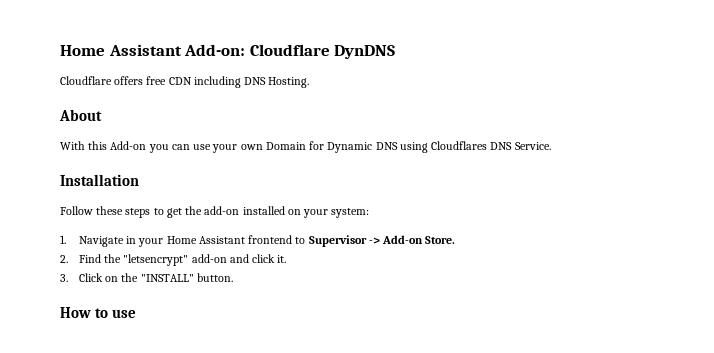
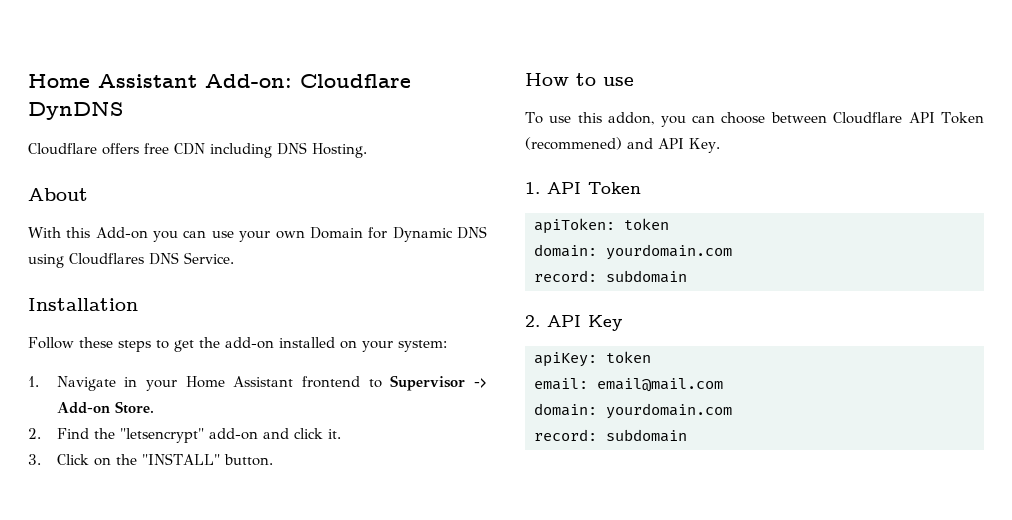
+ To use this addon, you can choose between Cloudflare API Token (recommened) and API Key.
+ 1. API Token
+ apiToken: token
+ domain: yourdomain.com
+ record: subdomain
+ 2. API Key
+ apiKey: token
+ email: email@mail.com
+ domain: yourdomain.com
+ record: subdomain

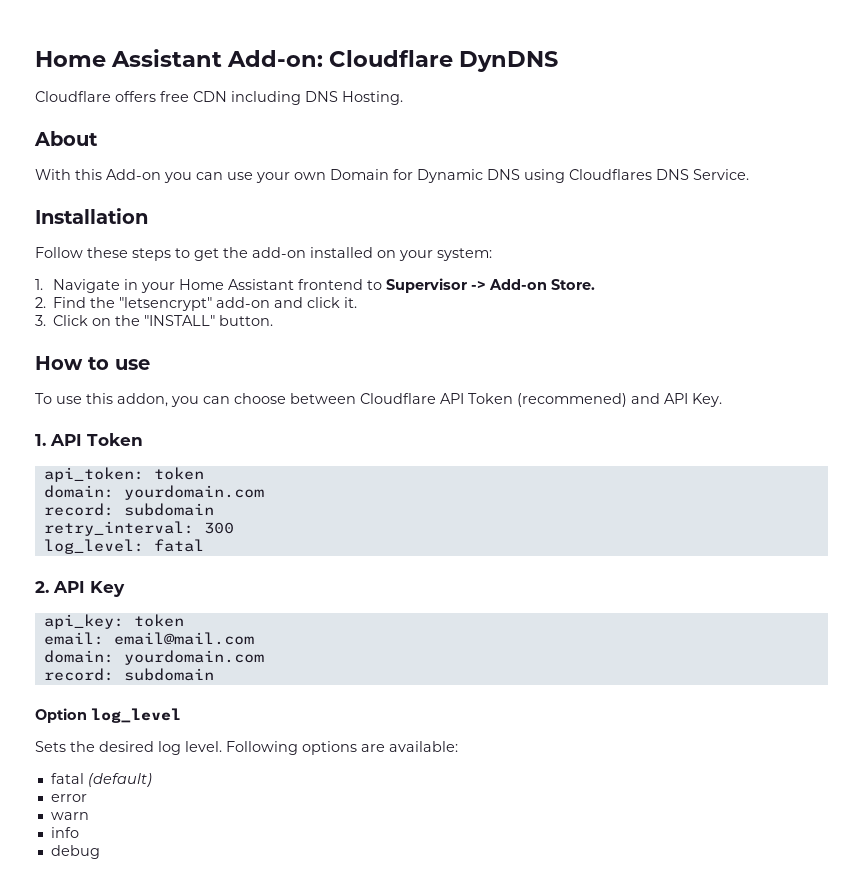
- apiToken: token
+ api_token: token
+ retry_interval: 300
+ log_level: fatal
- apiKey: token
+ api_key: token
+ Option log_level
+ Sets the desired log level. Following options are available:
+ fatal (default)
+ error
+ warn
+ info
+ debug

